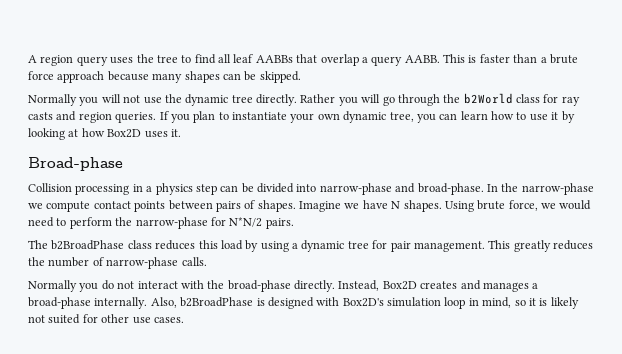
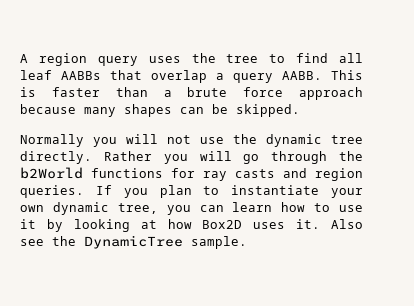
- Rather you will go through the b2World class for ray casts and region queries.
+ Rather you will go through the b2World functions for ray casts and region queries.
- If you plan to instantiate your own dynamic tree, you can learn how to use it by looking at how Box2D uses it.
- Broad-phase
- Collision processing in a physics step can be divided into narrow-phase and broad-phase. In the narrow-phase we compute contact points between pairs of shapes. Imagine we have N shapes. Using brute force, we would need to perform the narrow-phase for N*N/2 pairs.
- The b2BroadPhase class reduces this load by using a dynamic tree for pair management. This greatly reduces the number of narrow-phase calls.
- Normally you do not interact with the broad-phase directly. Instead, Box2D creates and manages a broad-phase internally. Also, b2BroadPhase is designed with Box2D's simulation loop in mind, so it is likely not suited for other use cases.
+ If you plan to instantiate your own dynamic tree, you can learn how to use it by looking at how Box2D uses it. Also see the DynamicTree sample.

